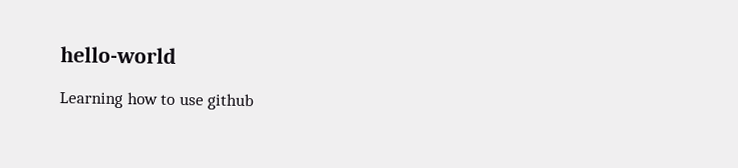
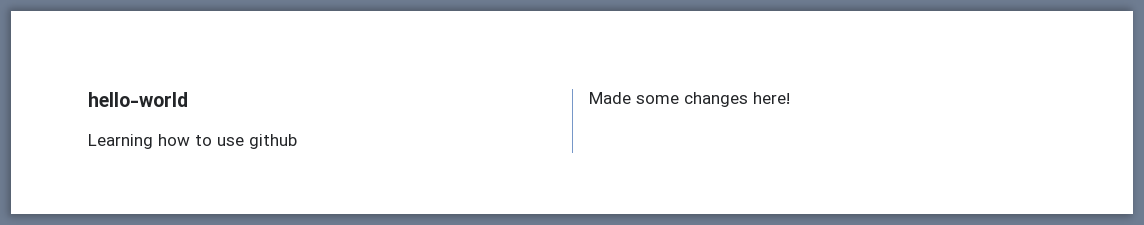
+ Made some changes here!

